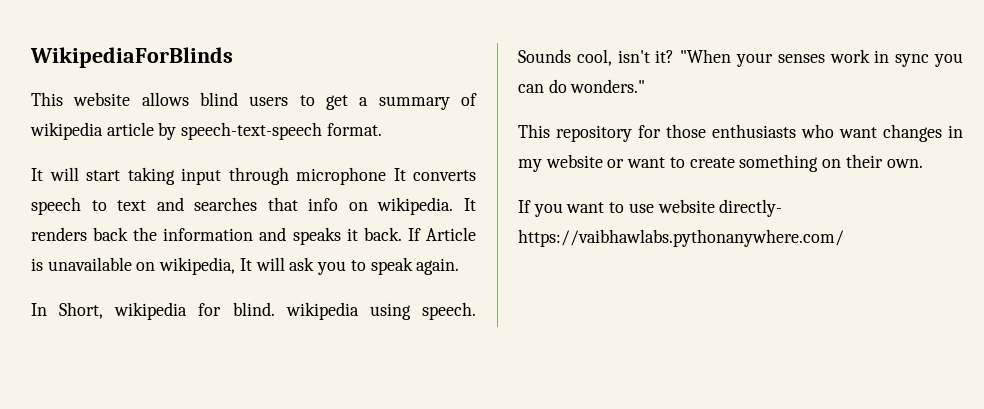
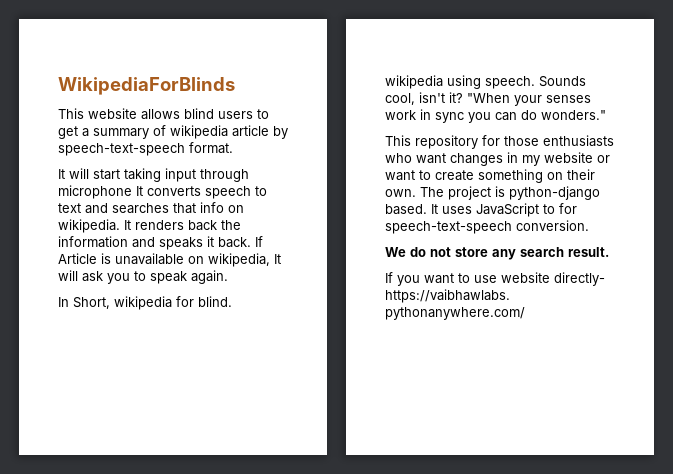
+ The project is python-django based. It uses JavaScript to for speech-text-speech conversion.
+ We do not store any search result.

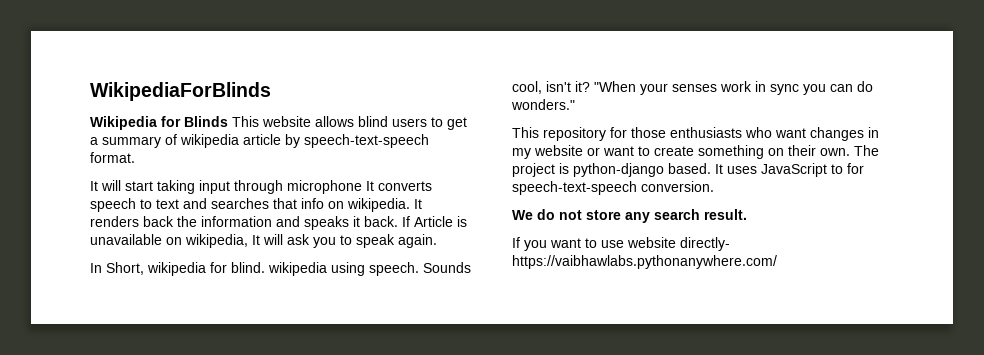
- This website allows blind users to get a summary of wikipedia article by speech-text-speech format.
+ Wikipedia for Blinds This website allows blind users to get a summary of wikipedia article by speech-text-speech format.

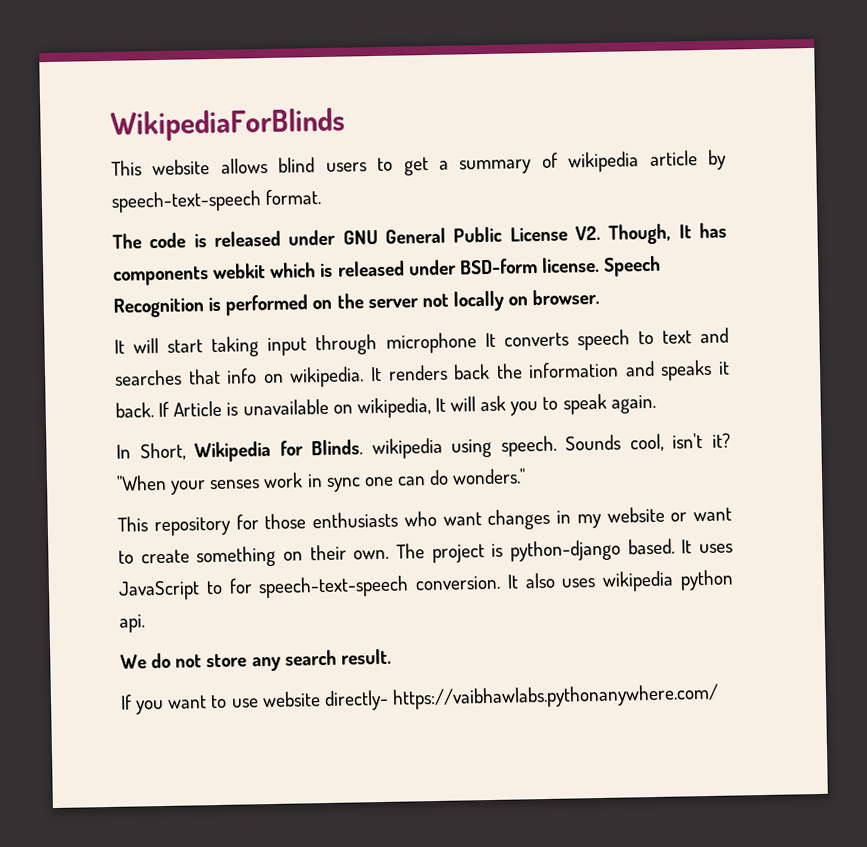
- Wikipedia for Blinds This website allows blind users to get a summary of wikipedia article by speech-text-speech format.
+ This website allows blind users to get a summary of wikipedia article by speech-text-speech format.
+ The code is released under GNU General Public License V2. Though, It has components webkit which is released under BSD-form license. Speech Recognition is performed on the server not locally on browser.
- In Short, wikipedia for blind. wikipedia using speech.
+ In Short, Wikipedia for Blinds. wikipedia using speech.
- "When your senses work in sync you can do wonders."
+ "When your senses work in sync one can do wonders."
+ It also uses wikipedia python api.

